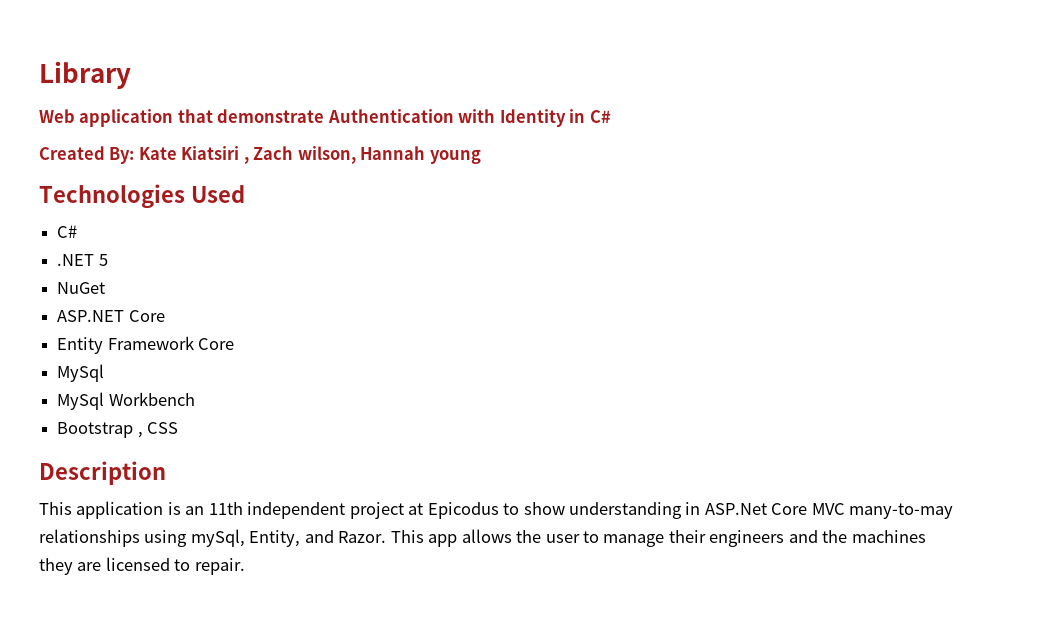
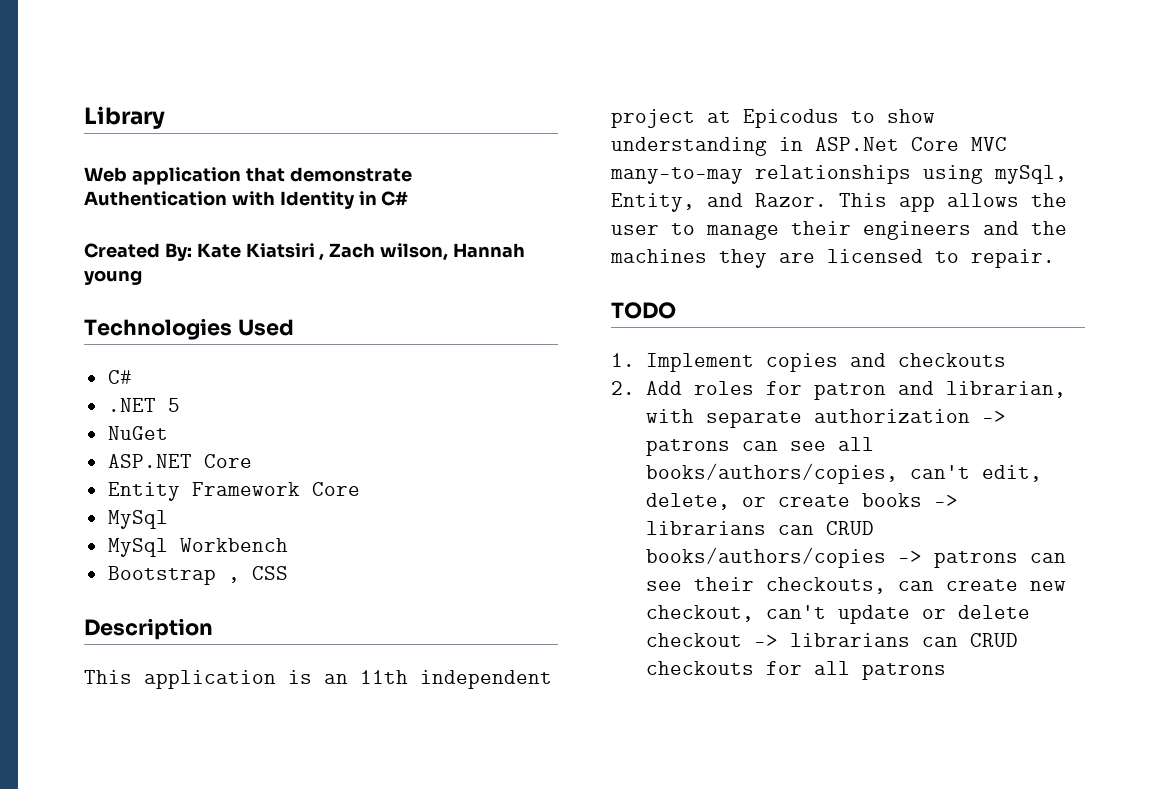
+ TODO
+ 1. Implement copies and checkouts
+ 2. Add roles for patron and librarian, with separate authorization -> patrons can see all books/authors/copies, can't edit, delete, or create books -> librarians can CRUD books/authors/copies -> patrons can see their checkouts, can create new checkout, can't update or delete checkout -> librarians can CRUD checkouts for all patrons

